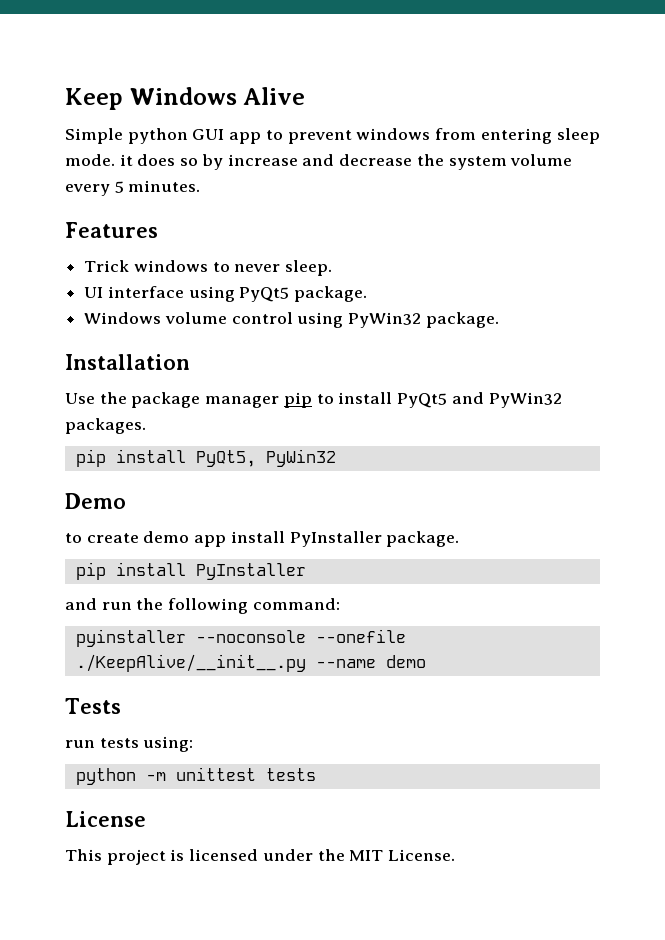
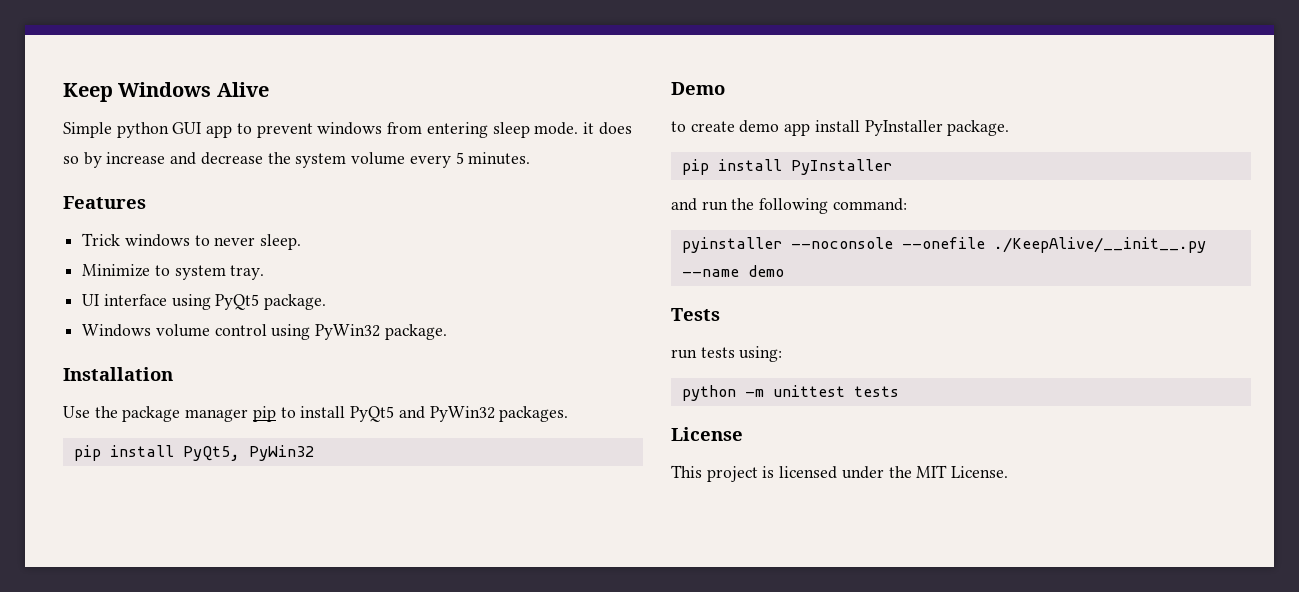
+ Minimize to system tray.

